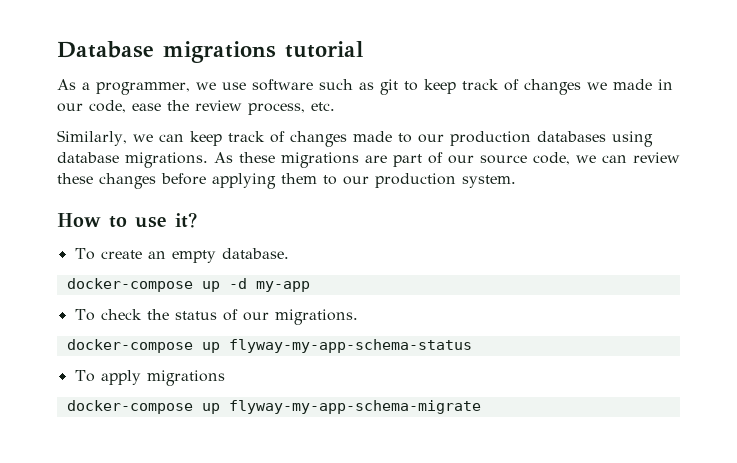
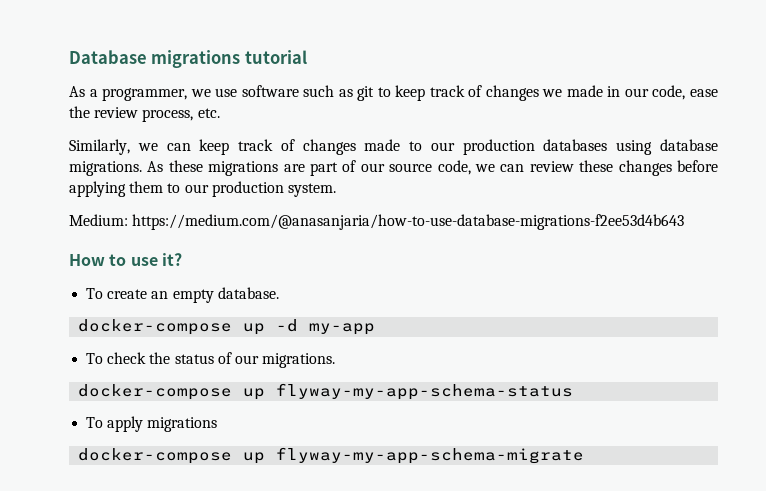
+ Medium: https://medium.com/@anasanjaria/how-to-use-database-migrations-f2ee53d4b643

